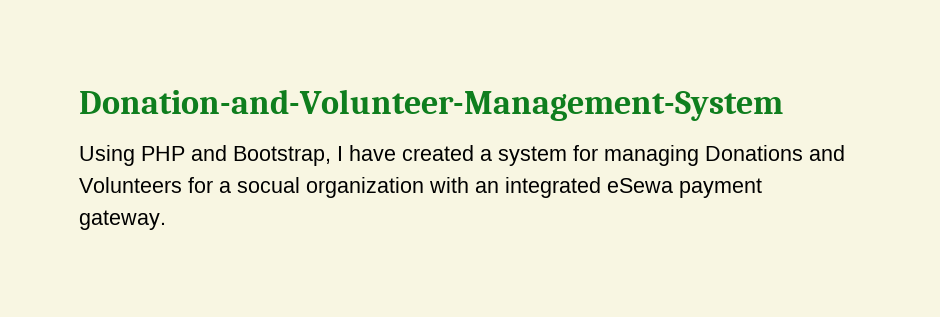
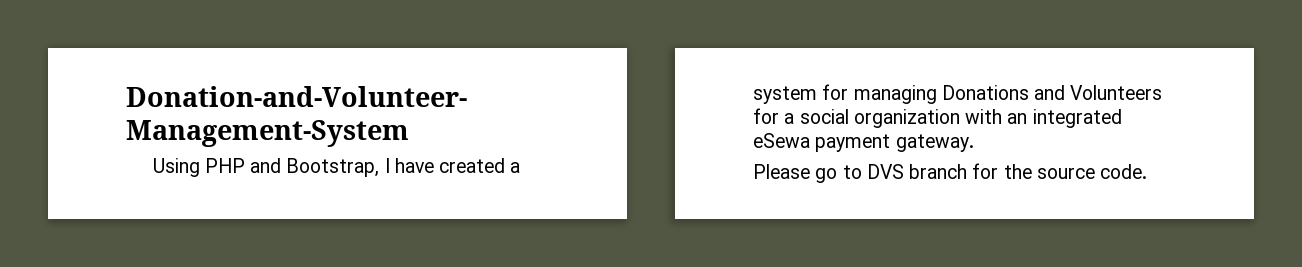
- Using PHP and Bootstrap, I have created a system for managing Donations and Volunteers for a socual organization with an integrated eSewa payment gateway.
+ Using PHP and Bootstrap, I have created a system for managing Donations and Volunteers for a social organization with an integrated eSewa payment gateway.
+ Please go to DVS branch for the source code.

